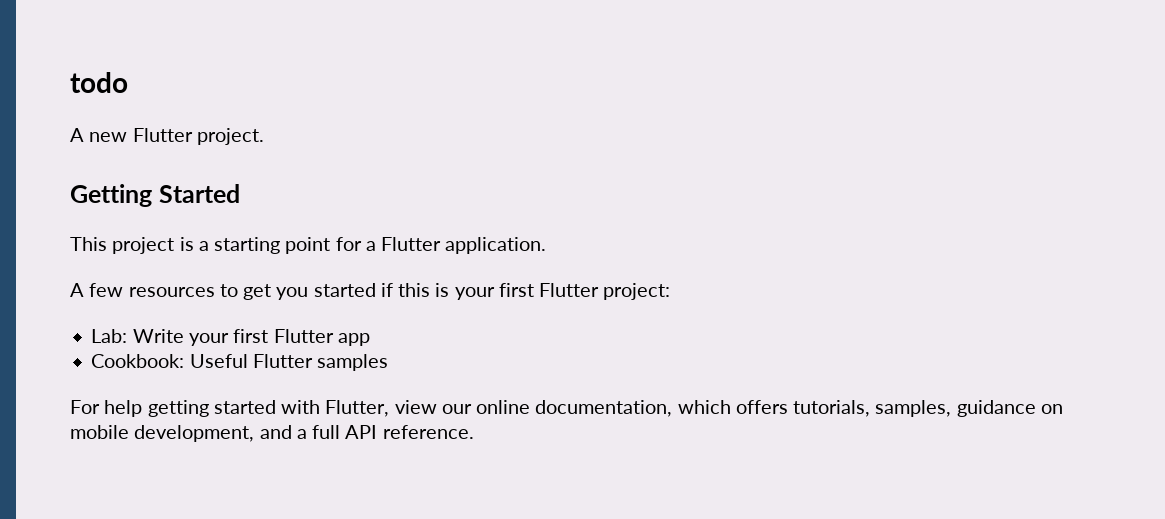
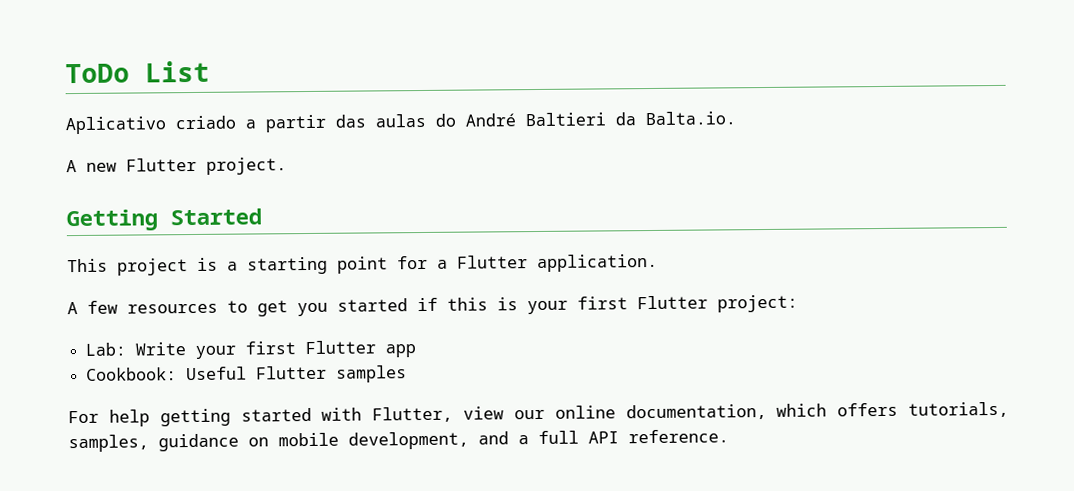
- todo
+ ToDo List
+ Aplicativo criado a partir das aulas do André Baltieri da Balta.io.

